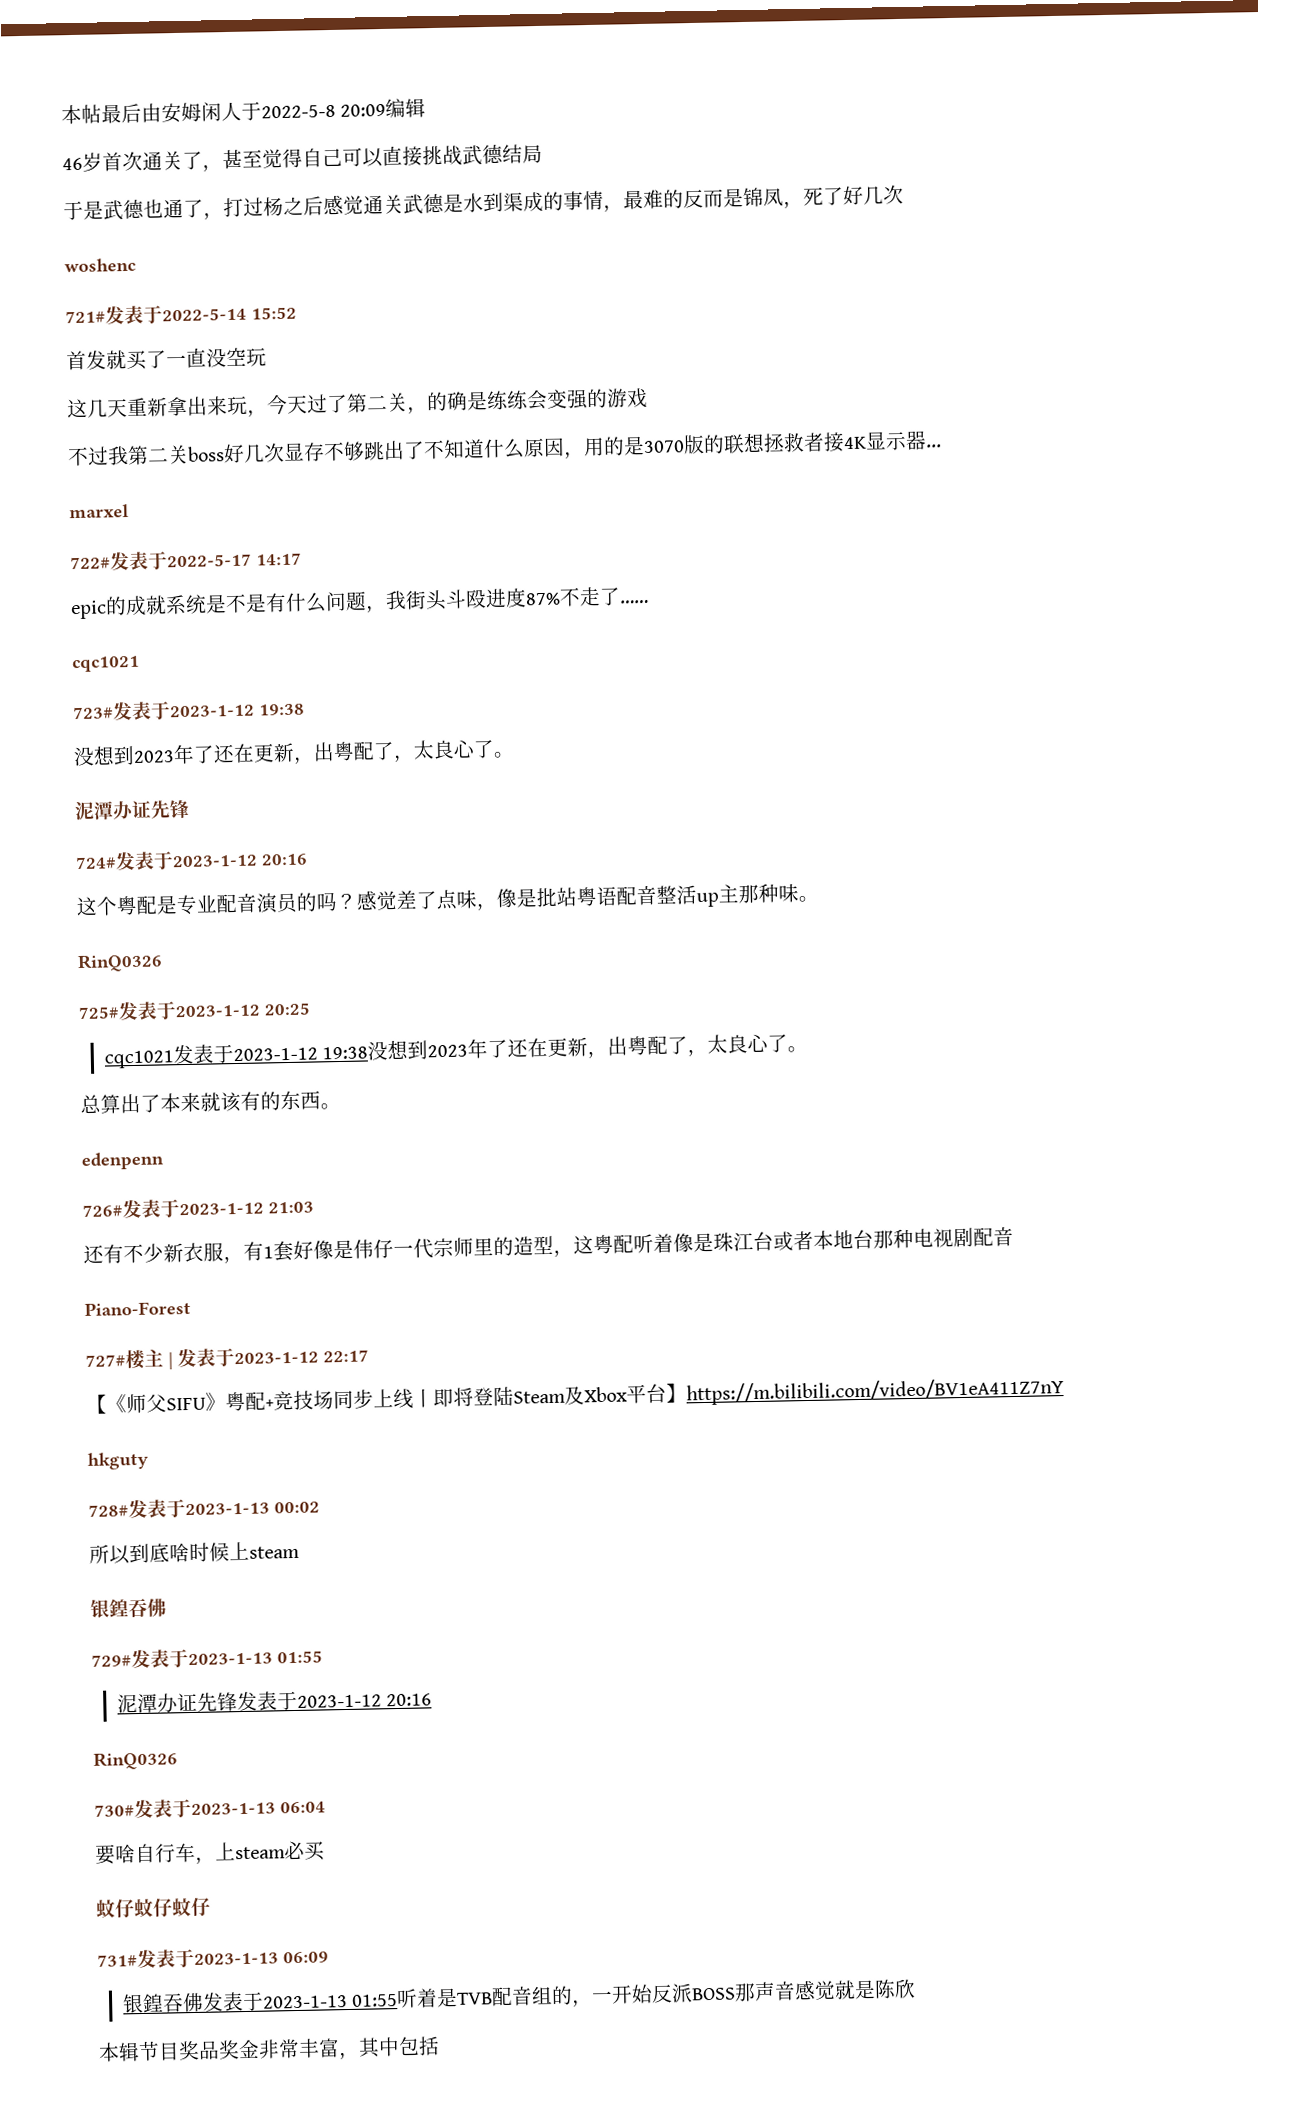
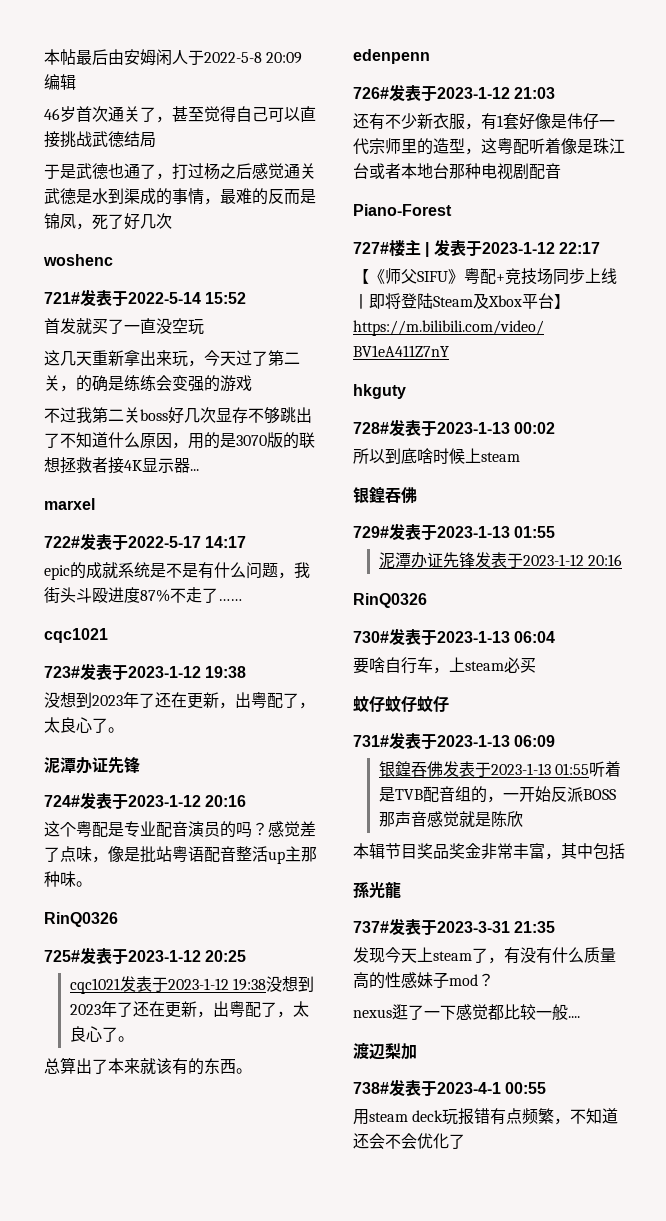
+ 孫光龍
+ 737#发表于2023-3-31 21:35
+ 发现今天上steam了，有没有什么质量高的性感妹子mod？
+ nexus逛了一下感觉都比较一般....
+ 渡辺梨加
+ 738#发表于2023-4-1 00:55
+ 用steam deck玩报错有点频繁，不知道还会不会优化了

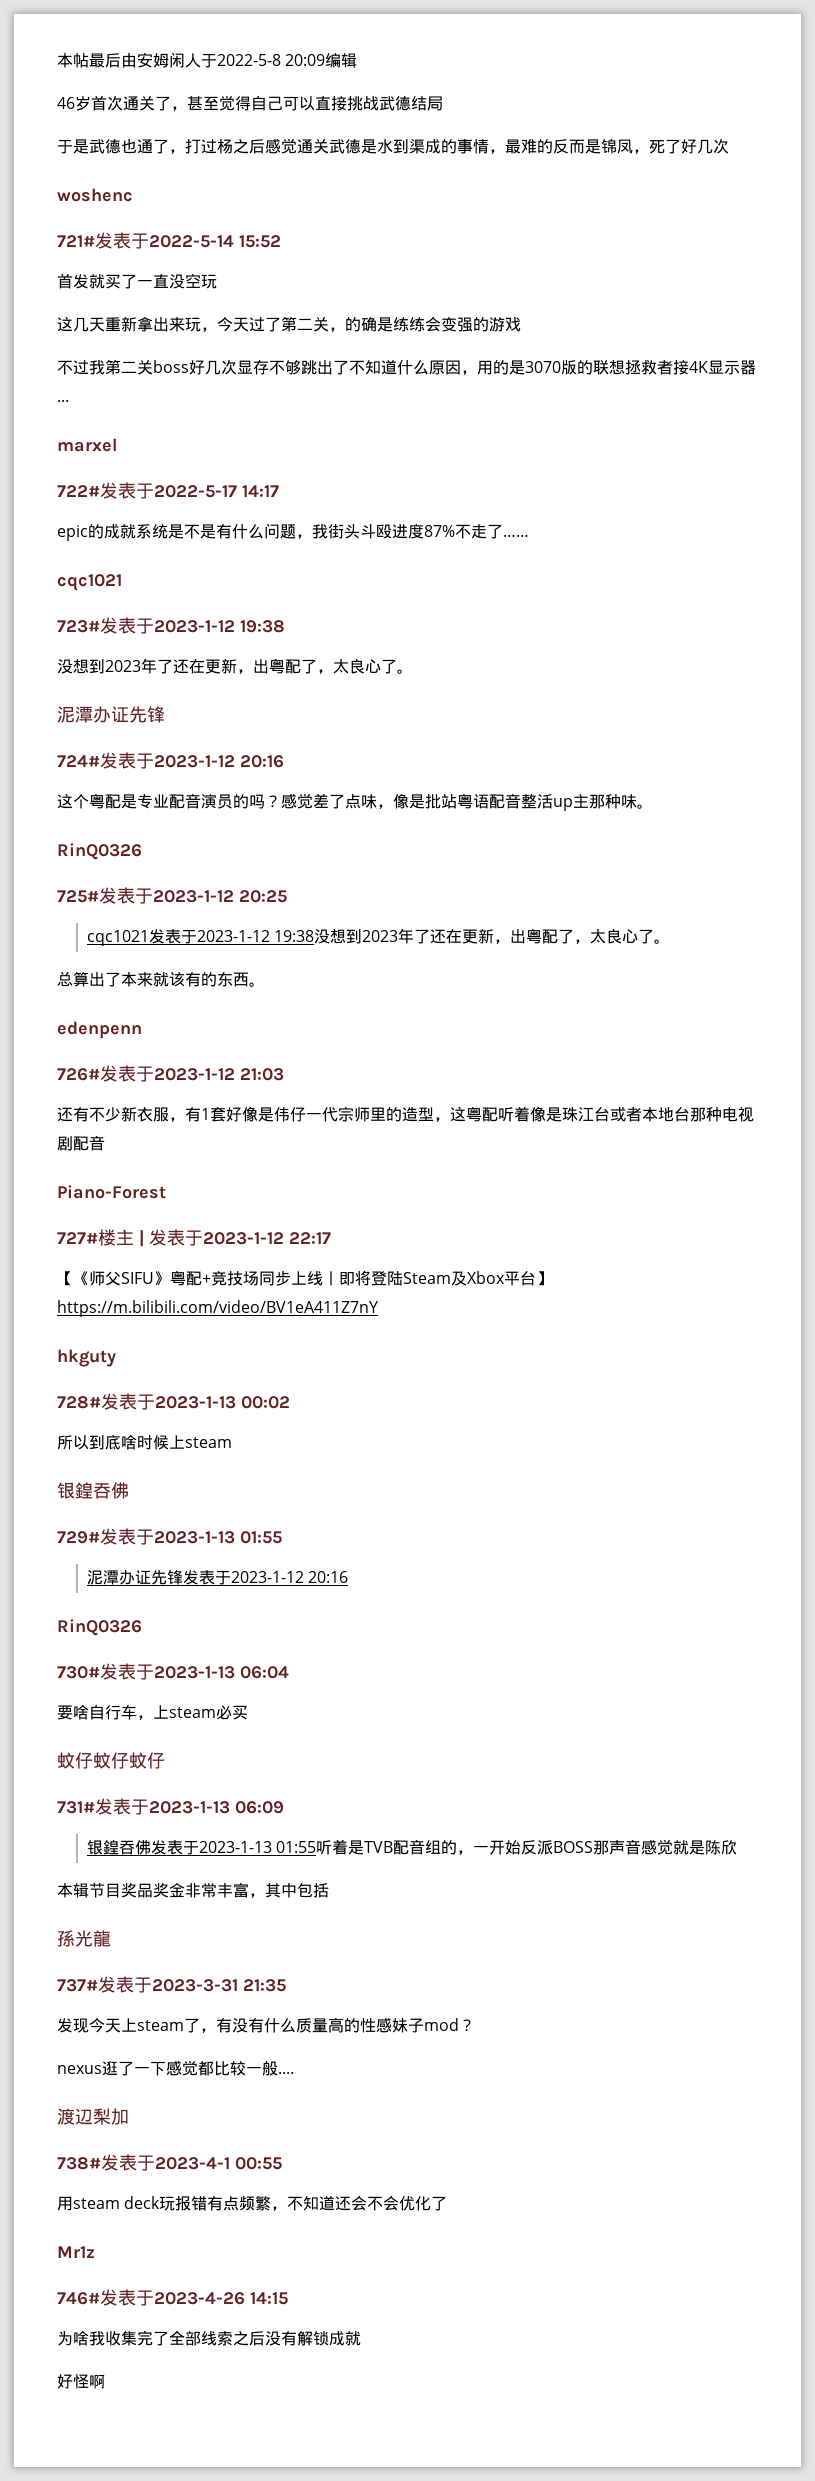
+ Mr1z
+ 746#发表于2023-4-26 14:15
+ 为啥我收集完了全部线索之后没有解锁成就
+ 好怪啊

